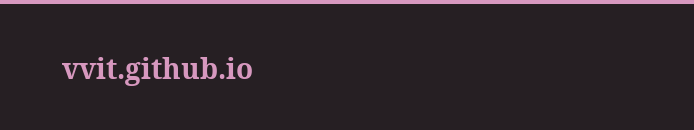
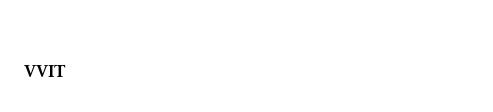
- vvit.github.io
+ VVIT

